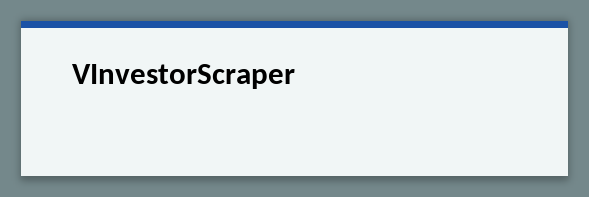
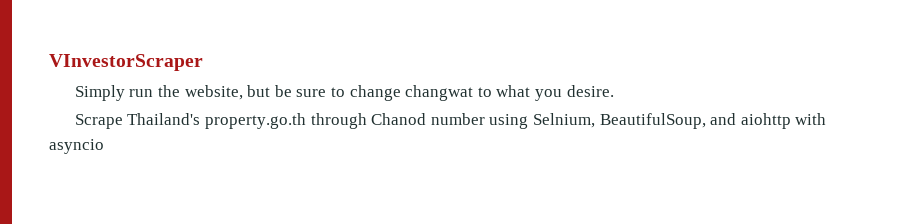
+ Simply run the website, but be sure to change changwat to what you desire.
+ Scrape Thailand's property.go.th through Chanod number using Selnium, BeautifulSoup, and aiohttp with asyncio

